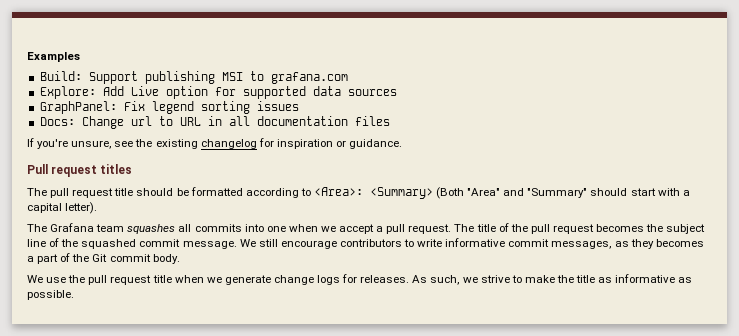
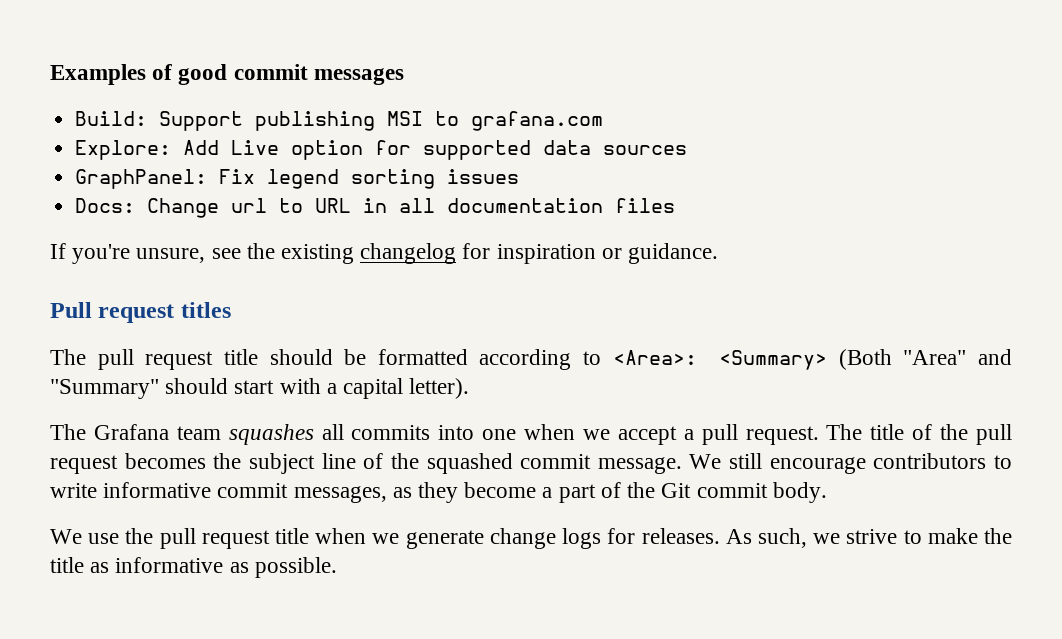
- Examples
+ Examples of good commit messages
- We still encourage contributors to write informative commit messages, as they becomes a part of the Git commit body.
+ We still encourage contributors to write informative commit messages, as they become a part of the Git commit body.

